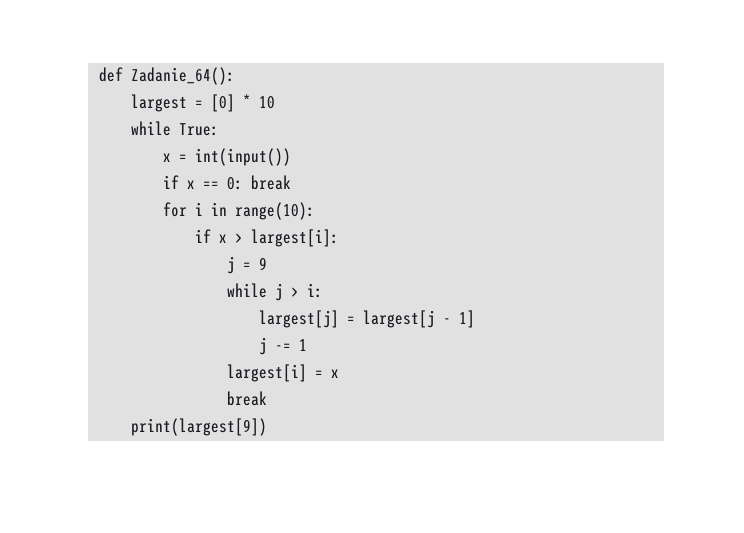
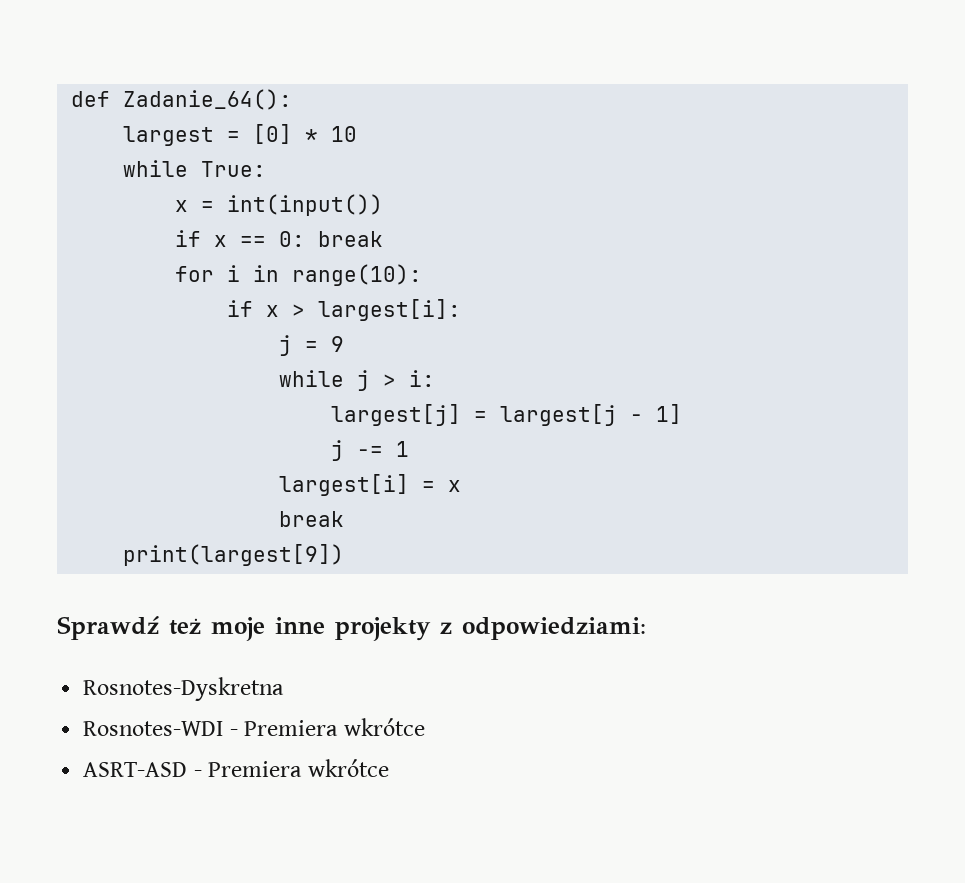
+ Sprawdź też moje inne projekty z odpowiedziami:
+ Rosnotes-Dyskretna
+ Rosnotes-WDI - Premiera wkrótce
+ ASRT-ASD - Premiera wkrótce

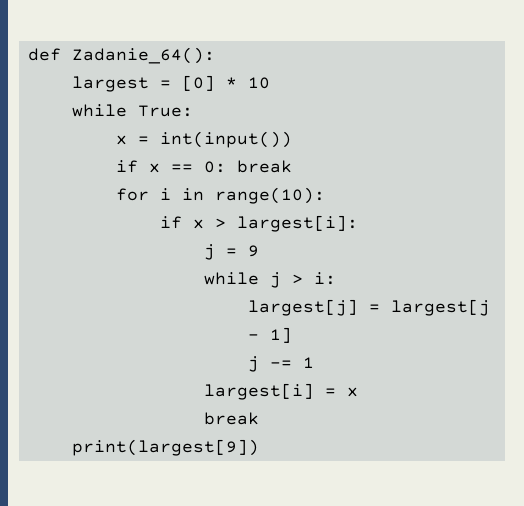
- Sprawdź też moje inne projekty z odpowiedziami:
- Rosnotes-Dyskretna
- Rosnotes-WDI - Premiera wkrótce
- ASRT-ASD - Premiera wkrótce

